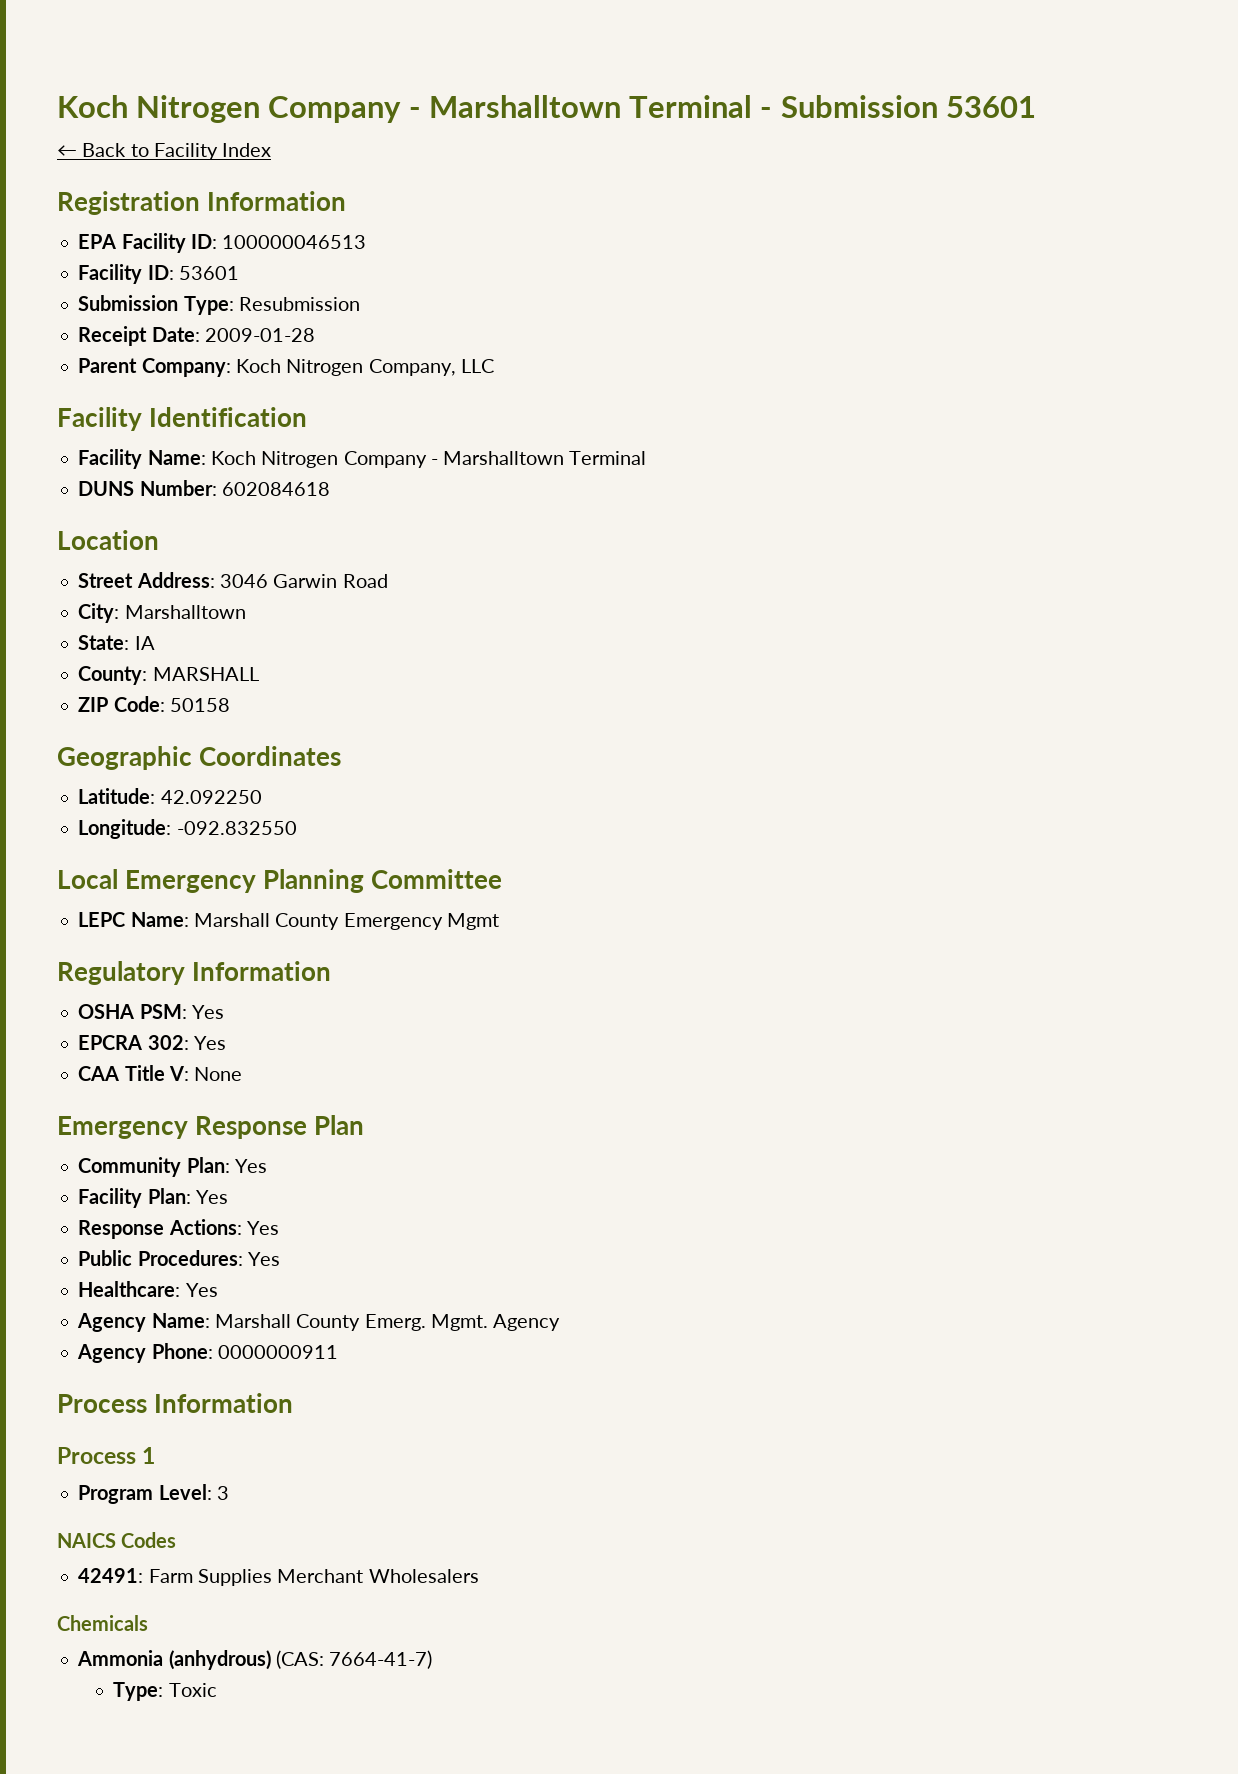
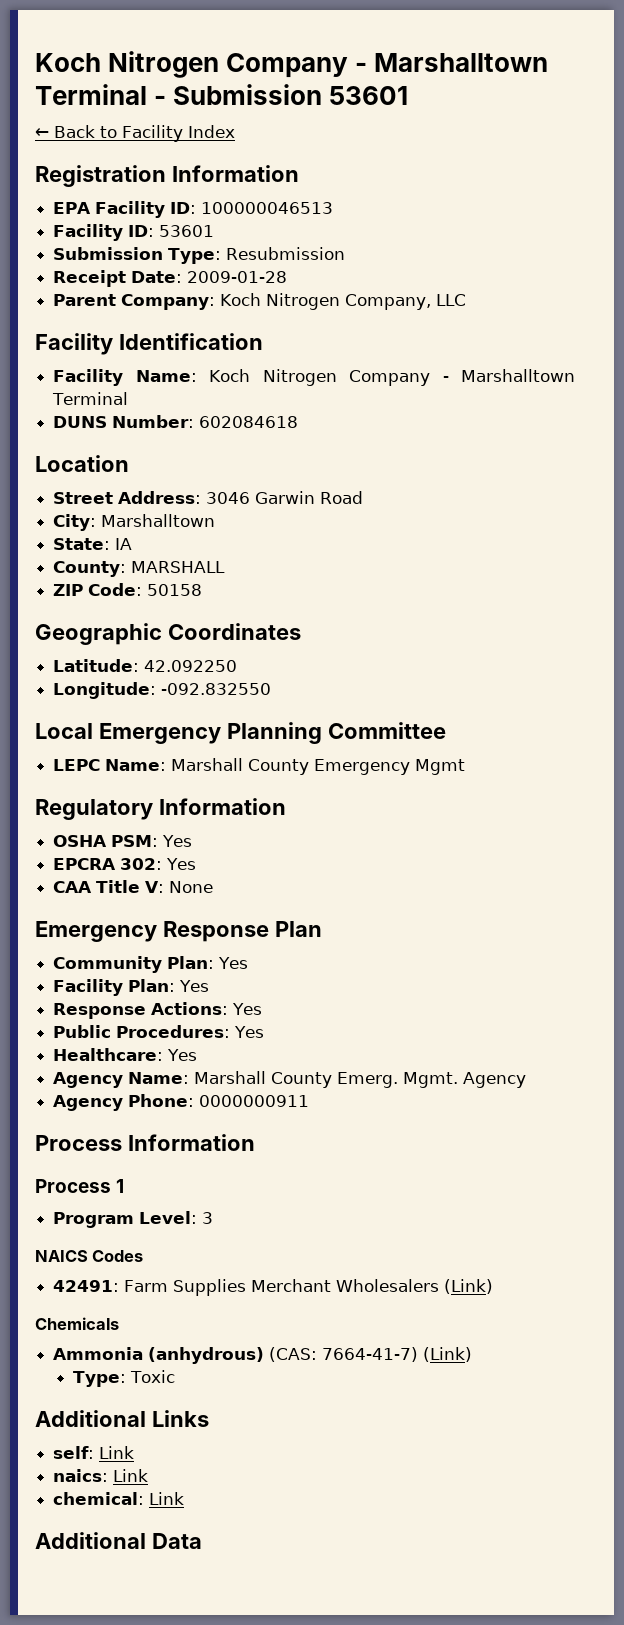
- 42491: Farm Supplies Merchant Wholesalers
+ 42491: Farm Supplies Merchant Wholesalers (Link)
- Ammonia (anhydrous) (CAS: 7664-41-7)
+ Ammonia (anhydrous) (CAS: 7664-41-7) (Link)
+ Additional Links
+ self: Link
+ naics: Link
+ chemical: Link
+ Additional Data

